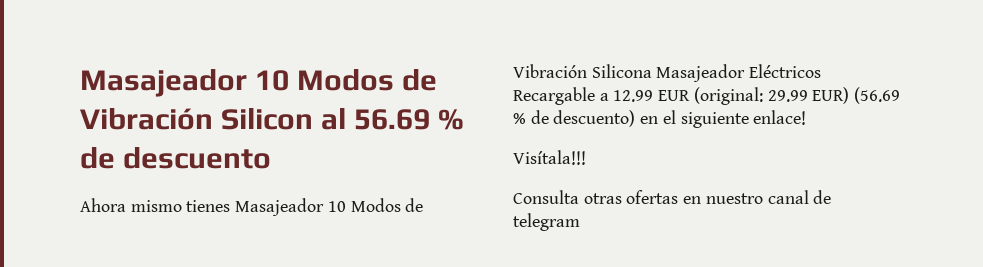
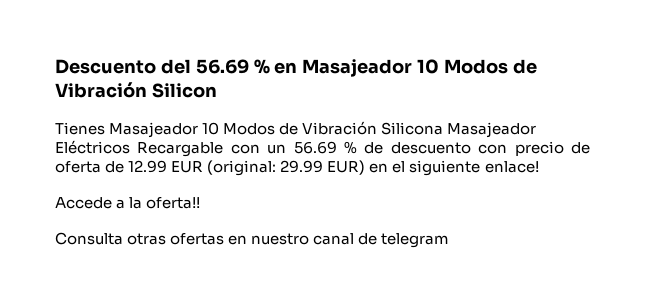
- Masajeador 10 Modos de Vibración Silicon al 56.69 % de descuento
- Ahora mismo tienes Masajeador 10 Modos de Vibración Silicona Masajeador Eléctricos Recargable a 12.99 EUR (original: 29.99 EUR) (56.69 % de descuento) en el siguiente enlace!
+ Descuento del 56.69 % en Masajeador 10 Modos de Vibración Silicon
+ Tienes Masajeador 10 Modos de Vibración Silicona Masajeador Eléctricos Recargable con un 56.69 % de descuento con precio de oferta de 12.99 EUR (original: 29.99 EUR) en el siguiente enlace!
- Visítala!!!
+ Accede a la oferta!!

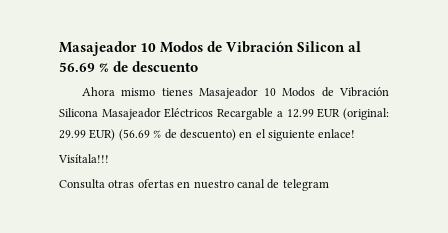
- Descuento del 56.69 % en Masajeador 10 Modos de Vibración Silicon
- Tienes Masajeador 10 Modos de Vibración Silicona Masajeador Eléctricos Recargable con un 56.69 % de descuento con precio de oferta de 12.99 EUR (original: 29.99 EUR) en el siguiente enlace!
+ Masajeador 10 Modos de Vibración Silicon al 56.69 % de descuento
+ Ahora mismo tienes Masajeador 10 Modos de Vibración Silicona Masajeador Eléctricos Recargable a 12.99 EUR (original: 29.99 EUR) (56.69 % de descuento) en el siguiente enlace!
- Accede a la oferta!!
+ Visítala!!!

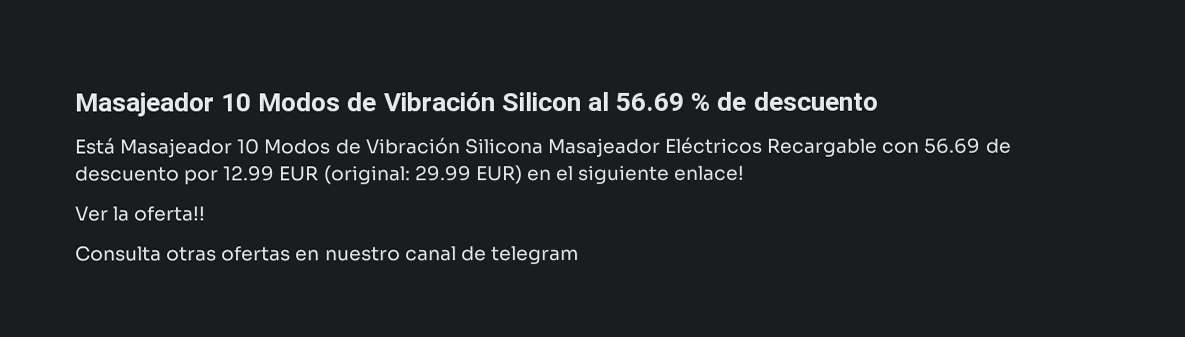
- Ahora mismo tienes Masajeador 10 Modos de Vibración Silicona Masajeador Eléctricos Recargable a 12.99 EUR (original: 29.99 EUR) (56.69 % de descuento) en el siguiente enlace!
+ Está Masajeador 10 Modos de Vibración Silicona Masajeador Eléctricos Recargable con 56.69 de descuento por 12.99 EUR (original: 29.99 EUR) en el siguiente enlace!
- Visítala!!!
+ Ver la oferta!!

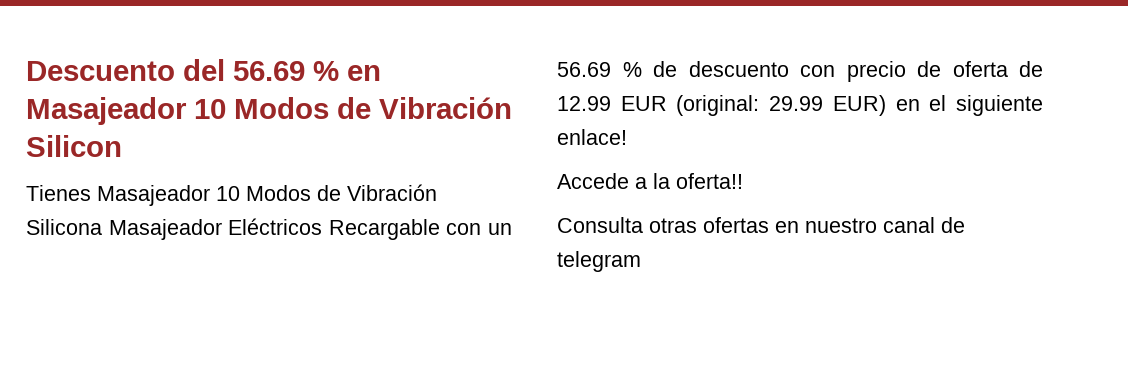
- Masajeador 10 Modos de Vibración Silicon al 56.69 % de descuento
- Está Masajeador 10 Modos de Vibración Silicona Masajeador Eléctricos Recargable con 56.69 de descuento por 12.99 EUR (original: 29.99 EUR) en el siguiente enlace!
+ Descuento del 56.69 % en Masajeador 10 Modos de Vibración Silicon
+ Tienes Masajeador 10 Modos de Vibración Silicona Masajeador Eléctricos Recargable con un 56.69 % de descuento con precio de oferta de 12.99 EUR (original: 29.99 EUR) en el siguiente enlace!
- Ver la oferta!!
+ Accede a la oferta!!

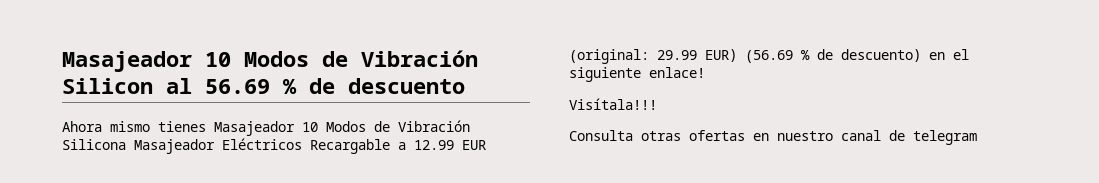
- Descuento del 56.69 % en Masajeador 10 Modos de Vibración Silicon
- Tienes Masajeador 10 Modos de Vibración Silicona Masajeador Eléctricos Recargable con un 56.69 % de descuento con precio de oferta de 12.99 EUR (original: 29.99 EUR) en el siguiente enlace!
+ Masajeador 10 Modos de Vibración Silicon al 56.69 % de descuento
+ Ahora mismo tienes Masajeador 10 Modos de Vibración Silicona Masajeador Eléctricos Recargable a 12.99 EUR (original: 29.99 EUR) (56.69 % de descuento) en el siguiente enlace!
- Accede a la oferta!!
+ Visítala!!!

